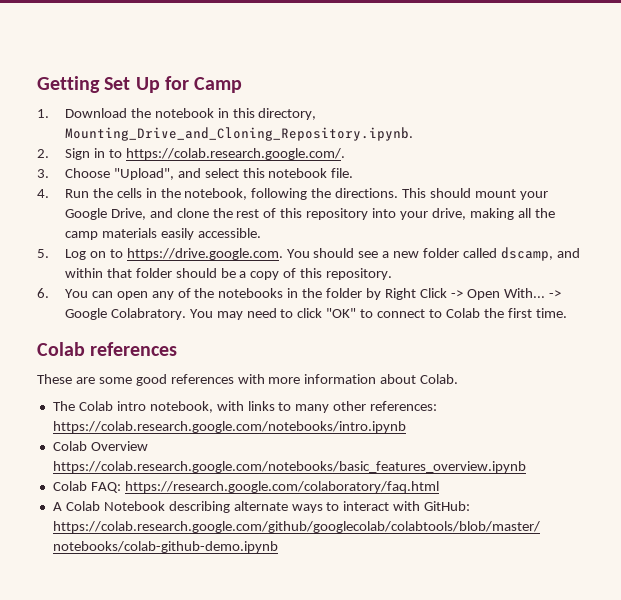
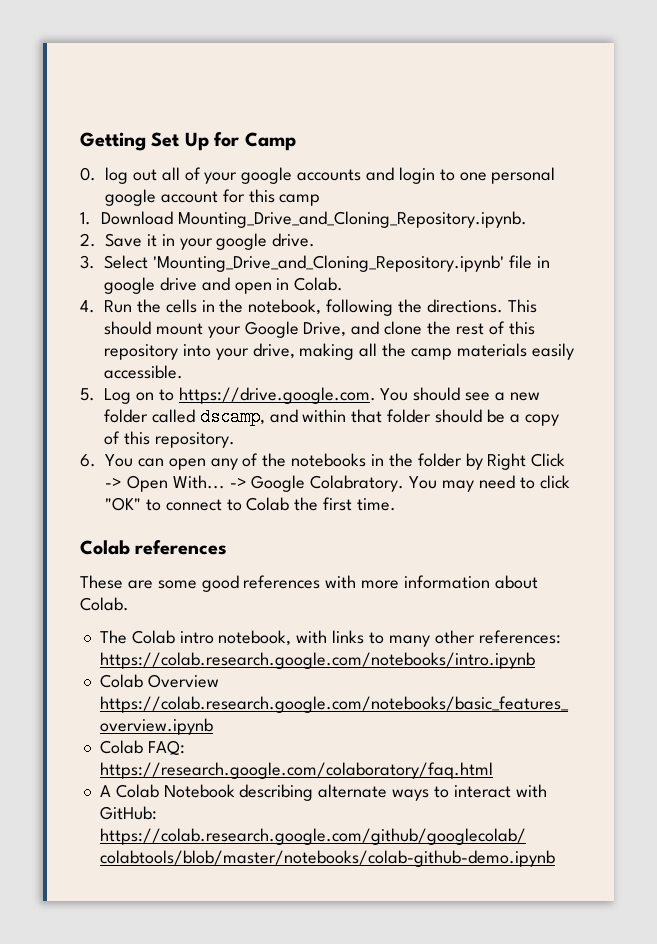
- 1. Download the notebook in this directory, Mounting_Drive_and_Cloning_Repository.ipynb.
- 2. Sign in to https://colab.research.google.com/.
- 3. Choose "Upload", and select this notebook file.
+ 0. log out all of your google accounts and login to one personal google account for this camp
+ 1. Download Mounting_Drive_and_Cloning_Repository.ipynb.
+ 2. Save it in your google drive.
+ 3. Select 'Mounting_Drive_and_Cloning_Repository.ipynb' file in google drive and open in Colab.

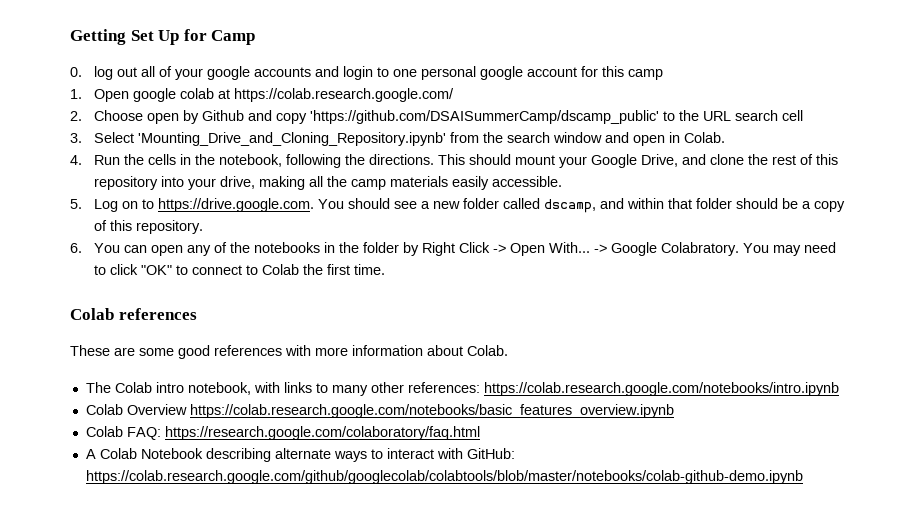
- 1. Download Mounting_Drive_and_Cloning_Repository.ipynb.
- 2. Save it in your google drive.
+ 1. Open google colab at https://colab.research.google.com/
+ 2. Choose open by Github and copy 'https://github.com/DSAISummerCamp/dscamp_public' to the URL search cell
- 3. Select 'Mounting_Drive_and_Cloning_Repository.ipynb' file in google drive and open in Colab.
+ 3. Select 'Mounting_Drive_and_Cloning_Repository.ipynb' from the search window and open in Colab.

